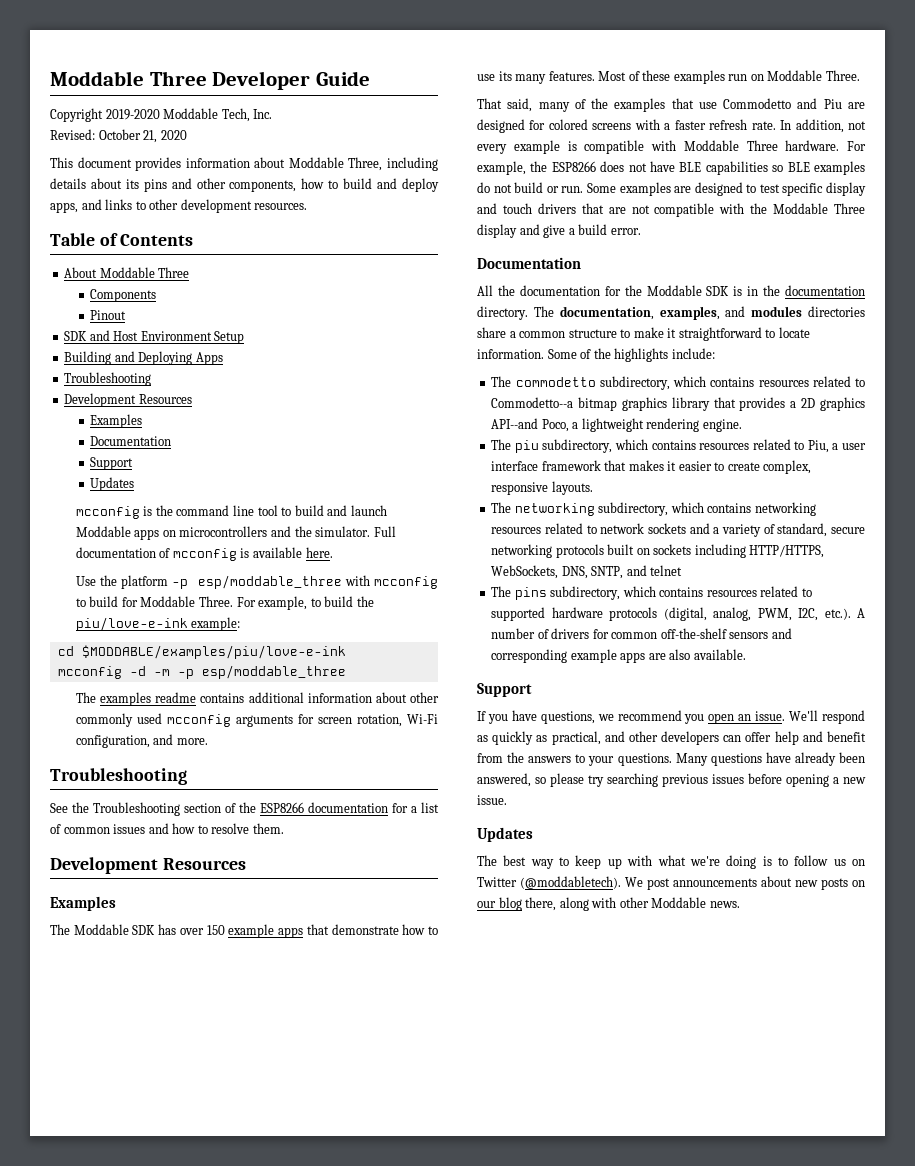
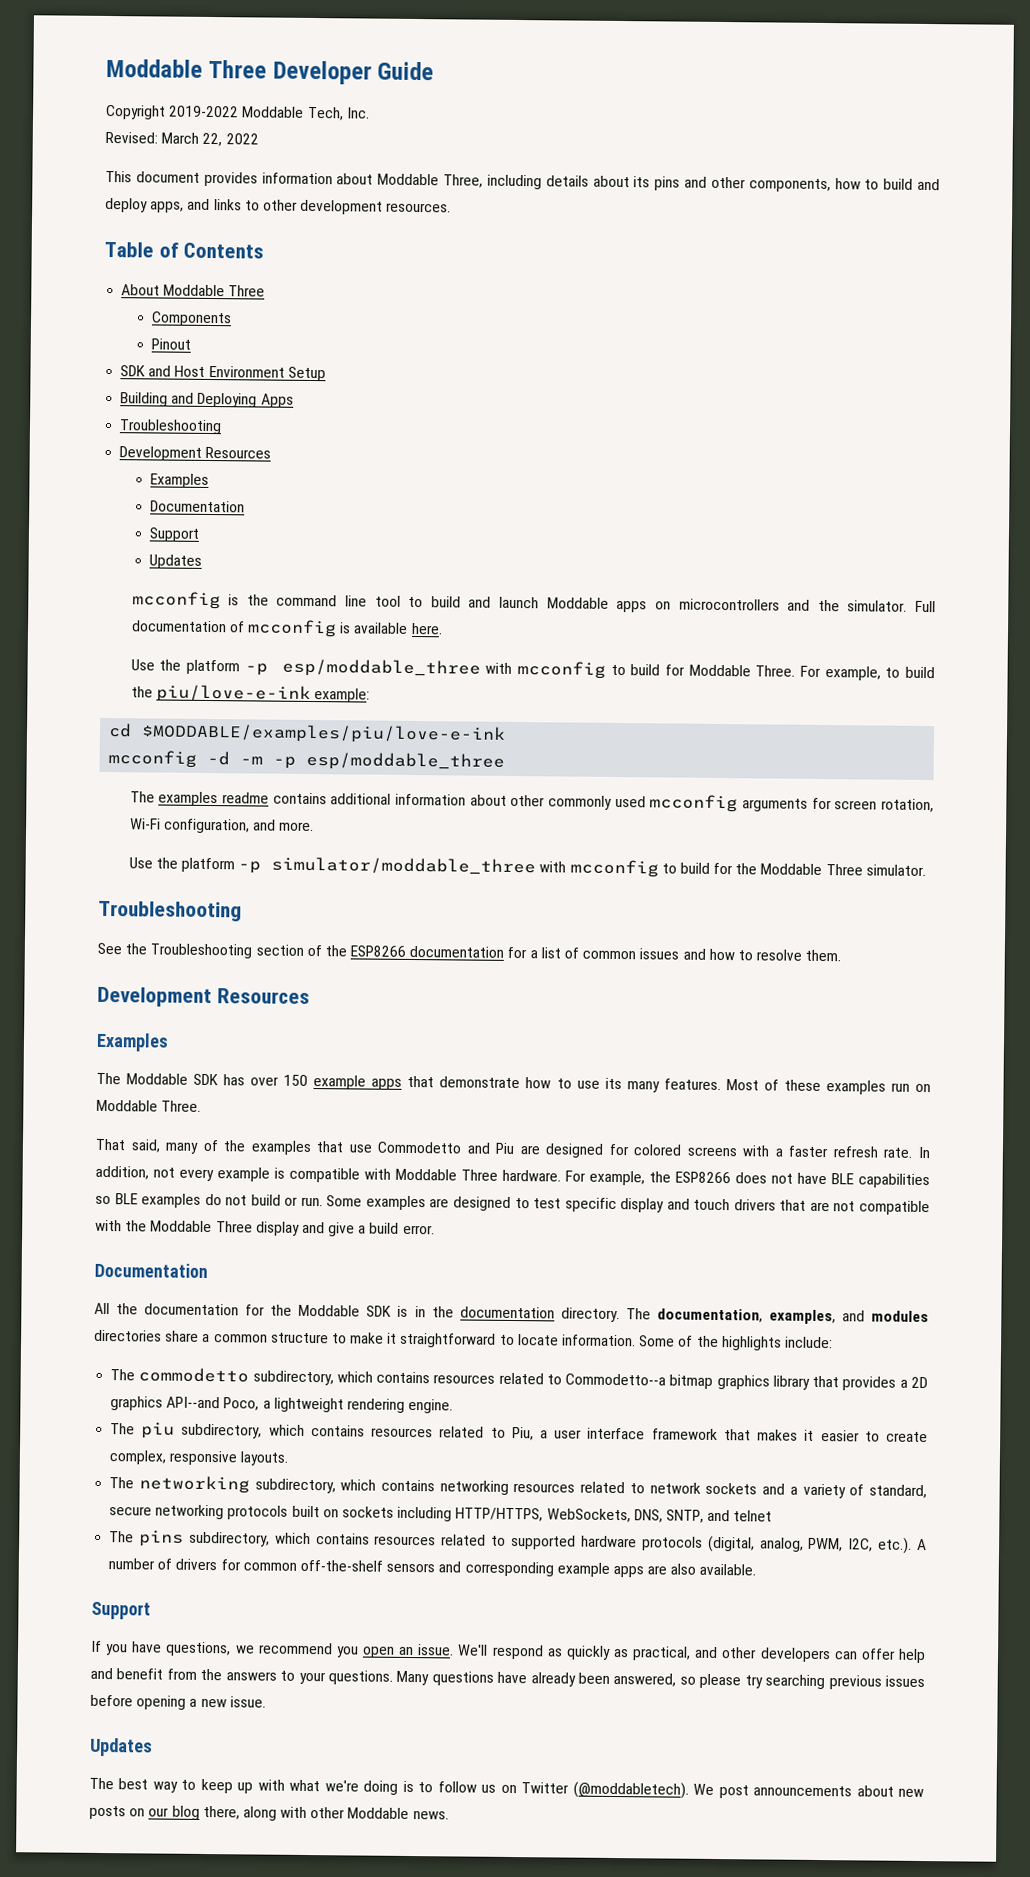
- Copyright 2019-2020 Moddable Tech, Inc.
+ Copyright 2019-2022 Moddable Tech, Inc.
- Revised: October 21, 2020
+ Revised: March 22, 2022
+ Use the platform -p simulator/moddable_three with mcconfig to build for the Moddable Three simulator.

